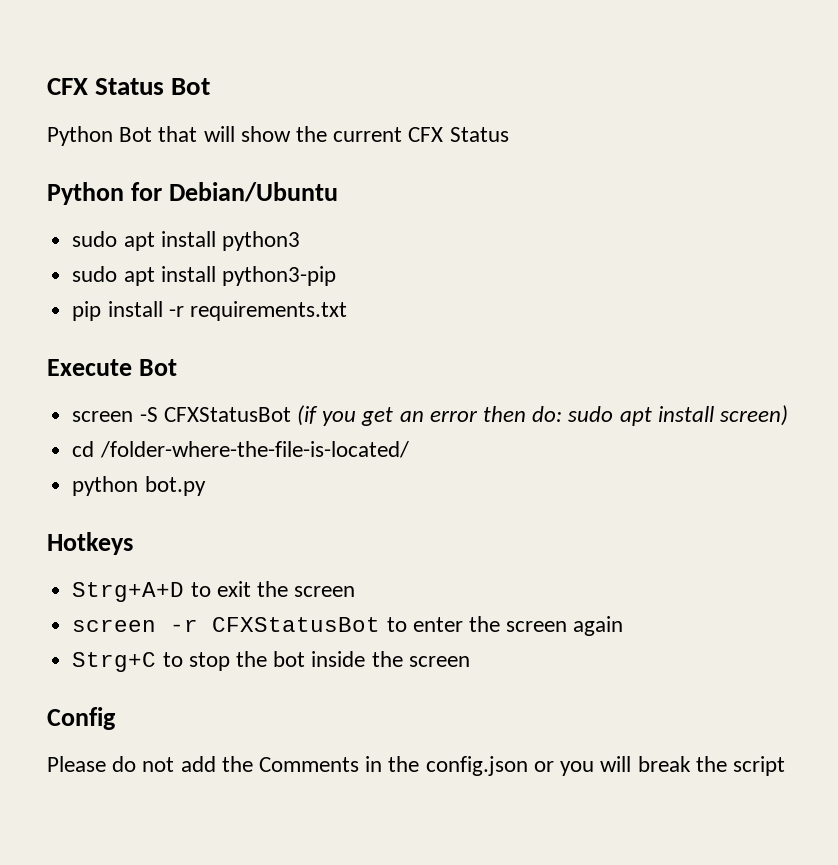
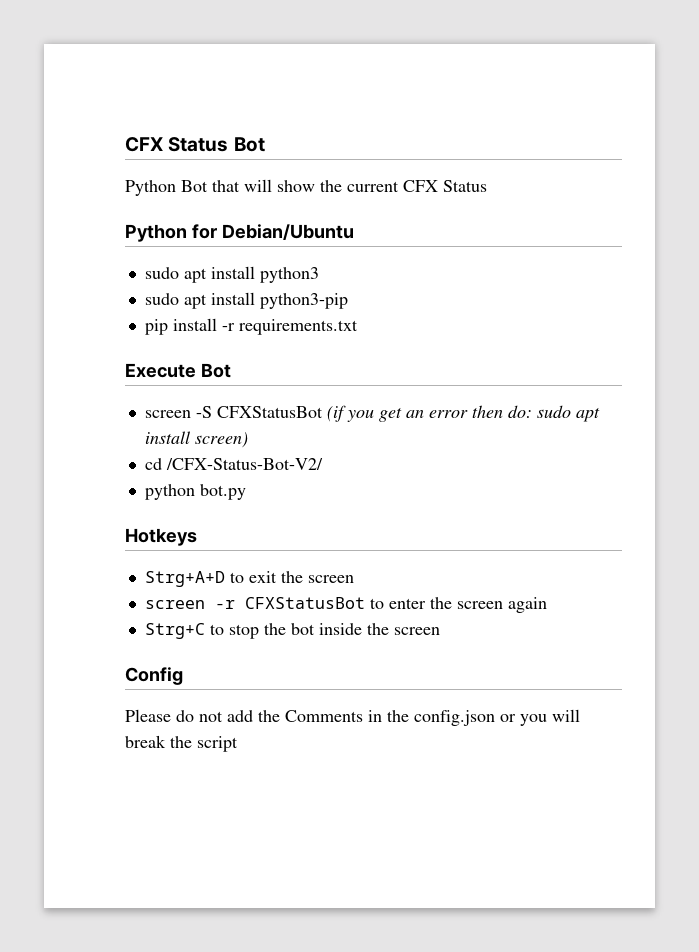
- cd /folder-where-the-file-is-located/
+ cd /CFX-Status-Bot-V2/

